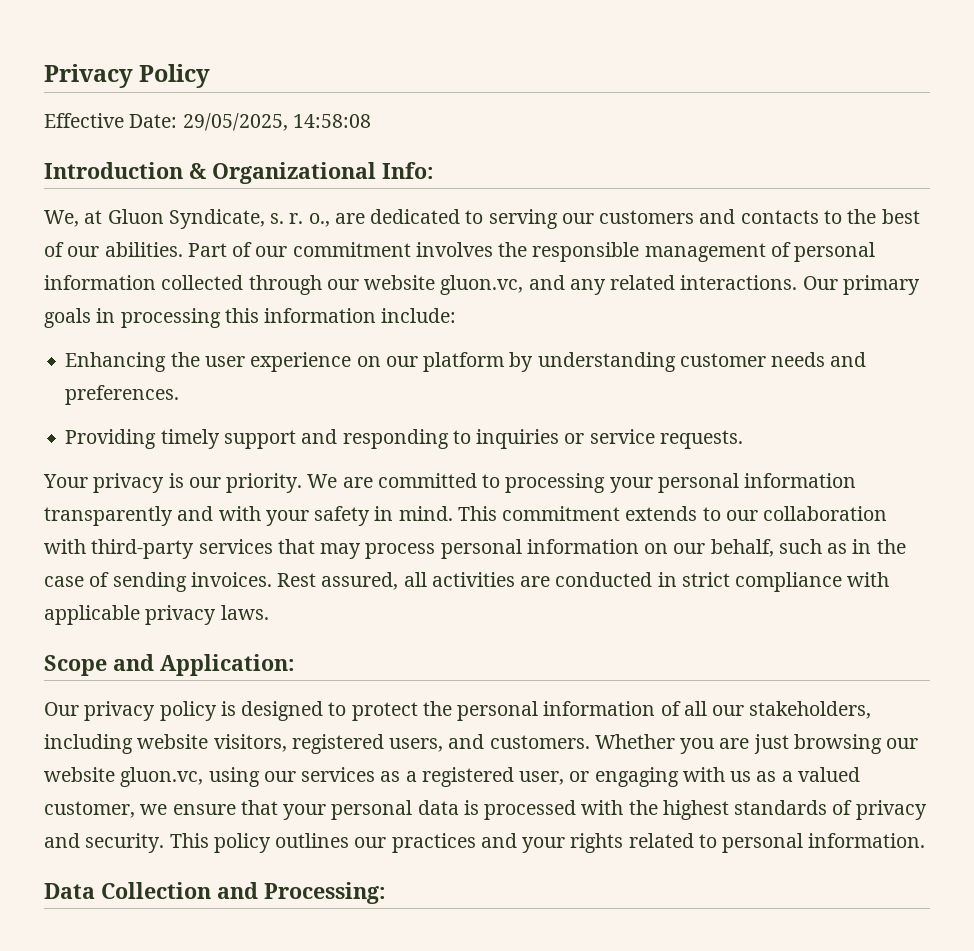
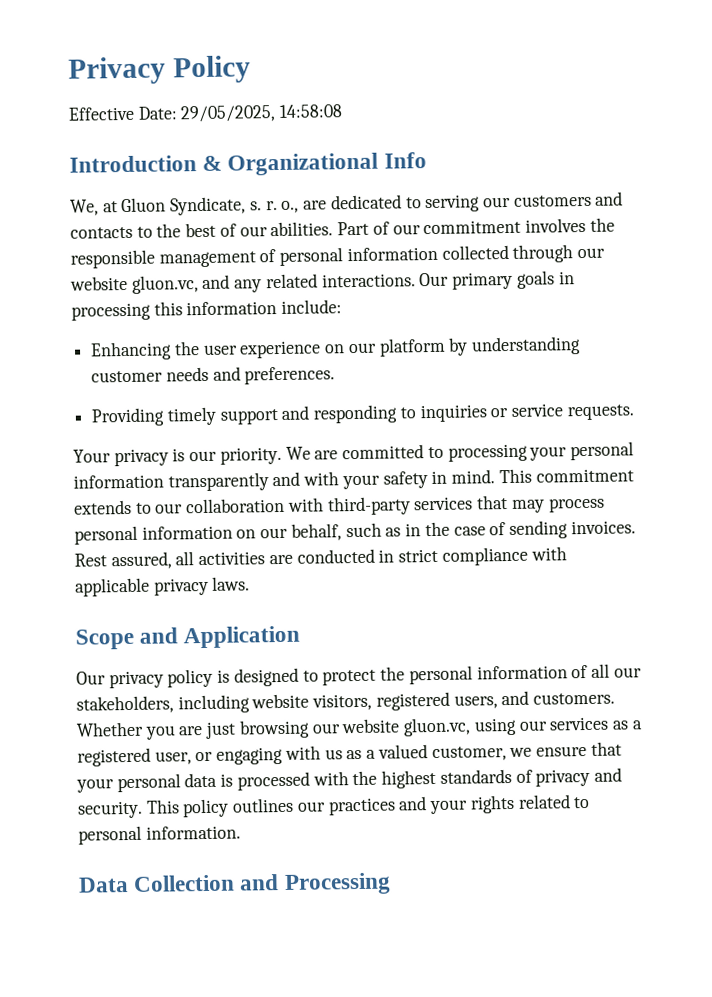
- Introduction & Organizational Info:
+ Introduction & Organizational Info
- Scope and Application:
+ Scope and Application
- Data Collection and Processing:
+ Data Collection and Processing

